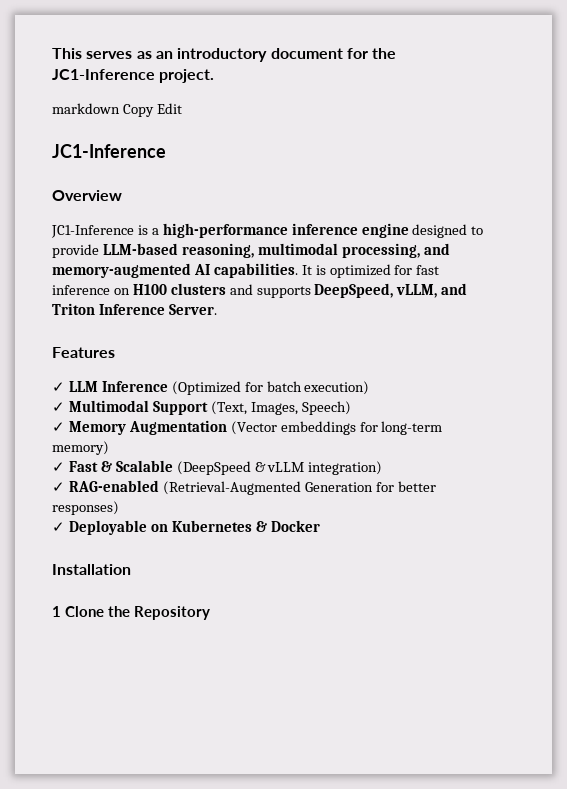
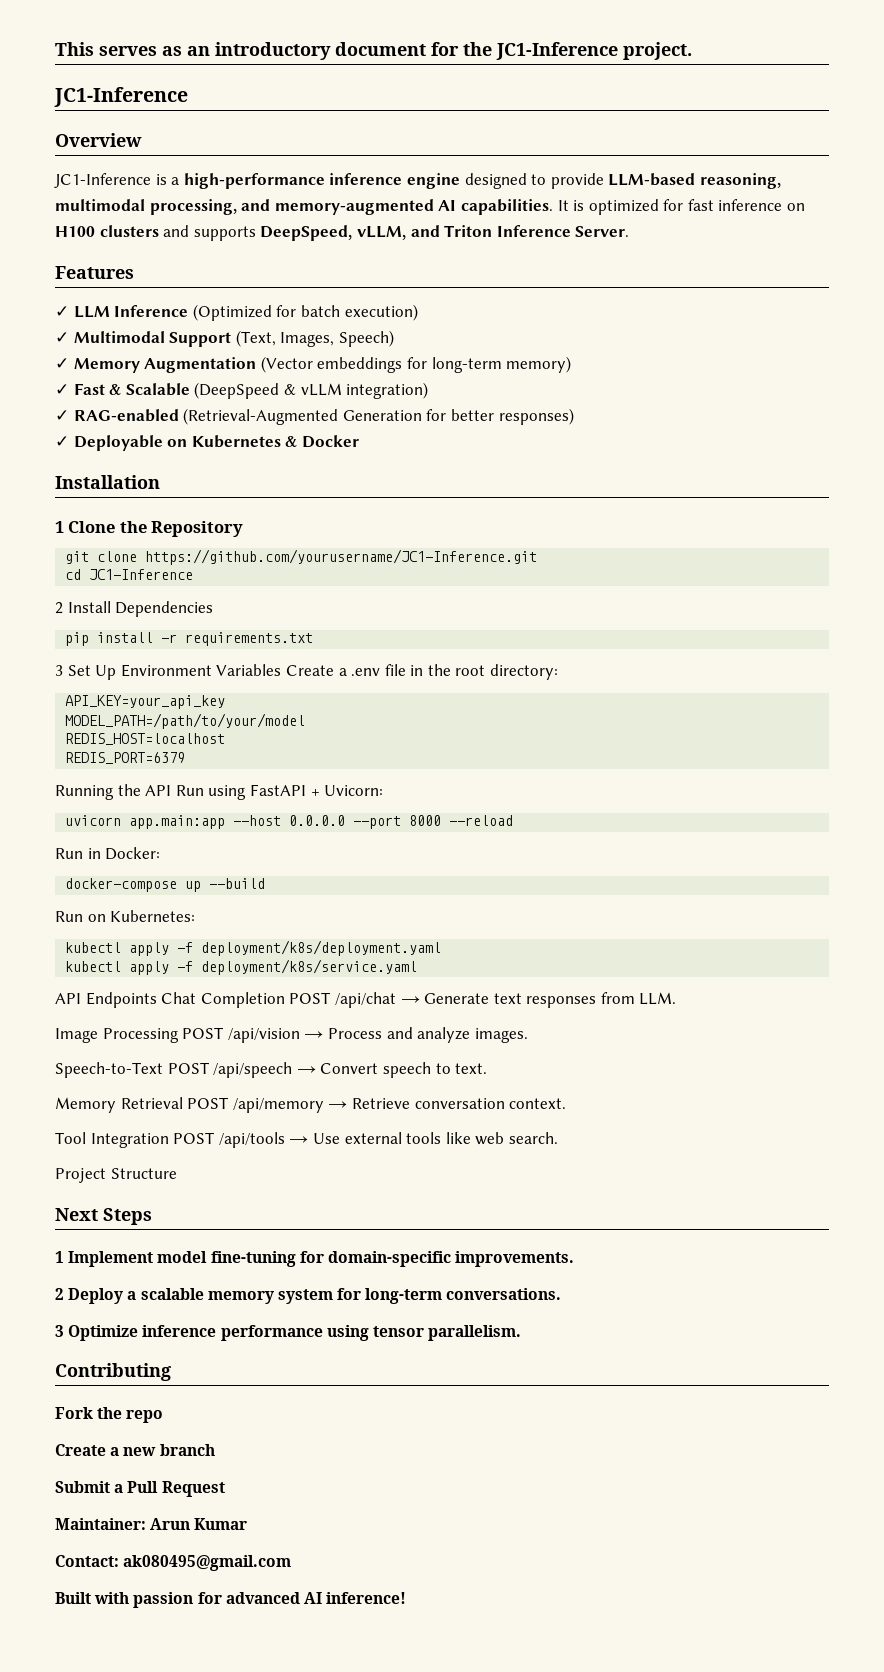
- markdown Copy Edit
+ git clone https://github.com/yourusername/JC1-Inference.git
+ cd JC1-Inference
+ 2 Install Dependencies
+ pip install -r requirements.txt
+ 3 Set Up Environment Variables Create a .env file in the root directory:
+ API_KEY=your_api_key
+ MODEL_PATH=/path/to/your/model
+ REDIS_HOST=localhost
+ REDIS_PORT=6379
+ Running the API Run using FastAPI + Uvicorn:
+ uvicorn app.main:app --host 0.0.0.0 --port 8000 --reload
+ Run in Docker:
+ docker-compose up --build
+ Run on Kubernetes:
+ kubectl apply -f deployment/k8s/deployment.yaml
+ kubectl apply -f deployment/k8s/service.yaml
+ API Endpoints Chat Completion POST /api/chat → Generate text responses from LLM.
+ Image Processing POST /api/vision → Process and analyze images.
+ Speech-to-Text POST /api/speech → Convert speech to text.
+ Memory Retrieval POST /api/memory → Retrieve conversation context.
+ Tool Integration POST /api/tools → Use external tools like web search.
+ Project Structure
+ Next Steps
+ 1 Implement model fine-tuning for domain-specific improvements.
+ 2 Deploy a scalable memory system for long-term conversations.
+ 3 Optimize inference performance using tensor parallelism.
+ Contributing
+ Fork the repo
+ Create a new branch
+ Submit a Pull Request
+ Maintainer: Arun Kumar
+ Contact: ak080495@gmail.com
+ Built with passion for advanced AI inference!

